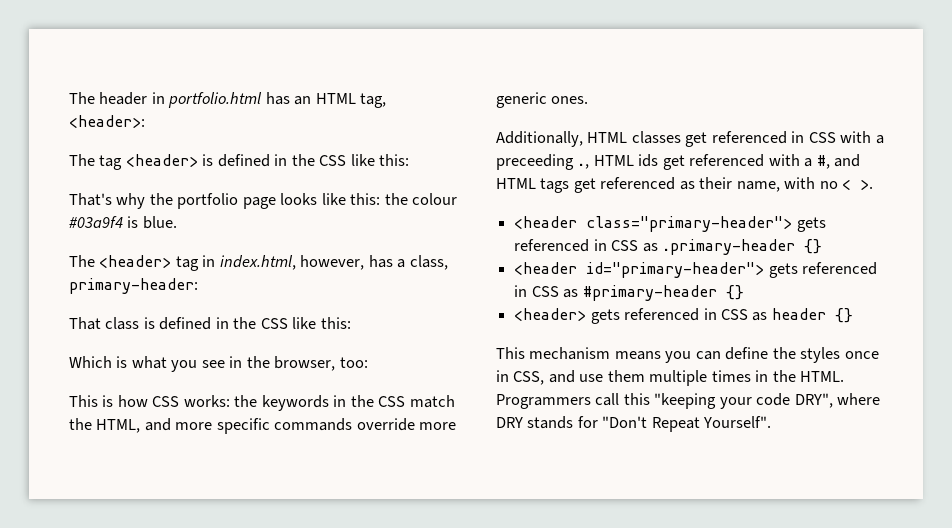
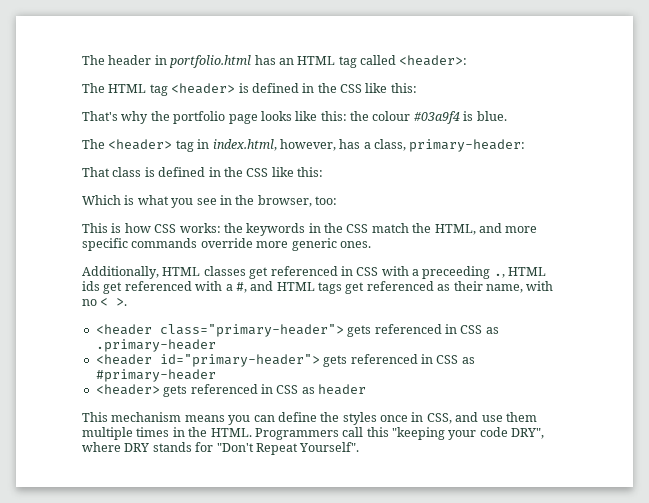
- The header in portfolio.html has an HTML tag, <header>:
+ The header in portfolio.html has an HTML tag called <header>:
- The tag <header> is defined in the CSS like this:
+ The HTML tag <header> is defined in the CSS like this:
- <header class="primary-header"> gets referenced in CSS as .primary-header {}
+ <header class="primary-header"> gets referenced in CSS as .primary-header
- <header id="primary-header"> gets referenced in CSS as #primary-header {}
+ <header id="primary-header"> gets referenced in CSS as #primary-header
- <header> gets referenced in CSS as header {}
+ <header> gets referenced in CSS as header

